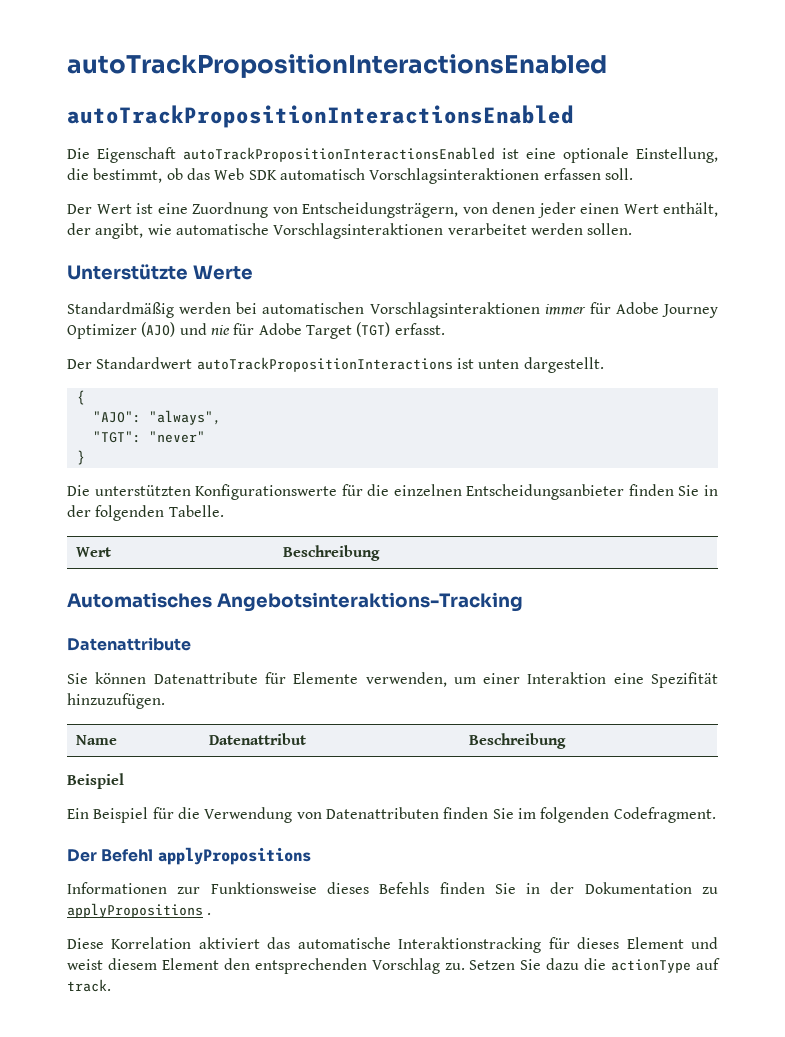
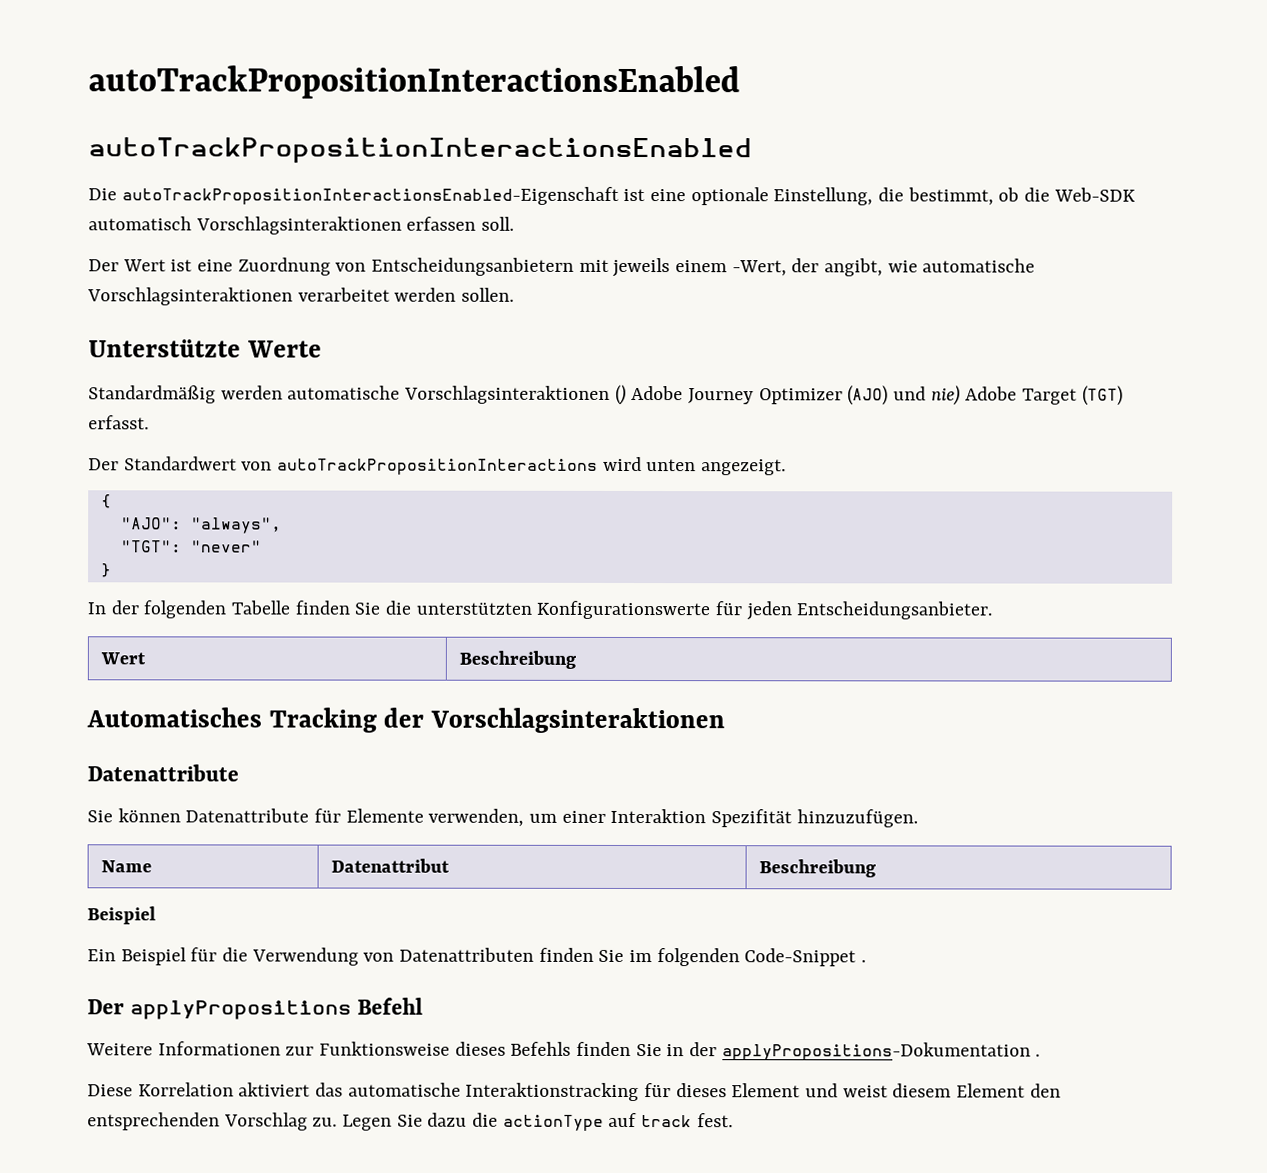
- Die Eigenschaft autoTrackPropositionInteractionsEnabled ist eine optionale Einstellung, die bestimmt, ob das Web SDK automatisch Vorschlagsinteraktionen erfassen soll.
+ Die autoTrackPropositionInteractionsEnabled-Eigenschaft ist eine optionale Einstellung, die bestimmt, ob die Web-SDK automatisch Vorschlagsinteraktionen erfassen soll.
- Der Wert ist eine Zuordnung von Entscheidungsträgern, von denen jeder einen Wert enthält, der angibt, wie automatische Vorschlagsinteraktionen verarbeitet werden sollen.
+ Der Wert ist eine Zuordnung von Entscheidungsanbietern mit jeweils einem -Wert, der angibt, wie automatische Vorschlagsinteraktionen verarbeitet werden sollen.
- Standardmäßig werden bei automatischen Vorschlagsinteraktionen immer für Adobe Journey Optimizer (AJO) und nie für Adobe Target (TGT) erfasst.
+ Standardmäßig werden automatische Vorschlagsinteraktionen () Adobe Journey Optimizer (AJO) und nie) Adobe Target (TGT) erfasst.
- Der Standardwert autoTrackPropositionInteractions ist unten dargestellt.
+ Der Standardwert von autoTrackPropositionInteractions wird unten angezeigt.
- Die unterstützten Konfigurationswerte für die einzelnen Entscheidungsanbieter finden Sie in der folgenden Tabelle.
+ In der folgenden Tabelle finden Sie die unterstützten Konfigurationswerte für jeden Entscheidungsanbieter.
- Automatisches Angebotsinteraktions-Tracking
+ Automatisches Tracking der Vorschlagsinteraktionen
- Sie können Datenattribute für Elemente verwenden, um einer Interaktion eine Spezifität hinzuzufügen.
+ Sie können Datenattribute für Elemente verwenden, um einer Interaktion Spezifität hinzuzufügen.
- Ein Beispiel für die Verwendung von Datenattributen finden Sie im folgenden Codefragment.
- Der Befehl applyPropositions
- Informationen zur Funktionsweise dieses Befehls finden Sie in der Dokumentation zu applyPropositions .
+ Ein Beispiel für die Verwendung von Datenattributen finden Sie im folgenden Code-Snippet .
+ Der applyPropositions Befehl
+ Weitere Informationen zur Funktionsweise dieses Befehls finden Sie in der applyPropositions-Dokumentation .
- Setzen Sie dazu die actionType auf track.
+ Legen Sie dazu die actionType auf track fest.

